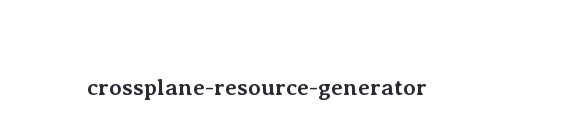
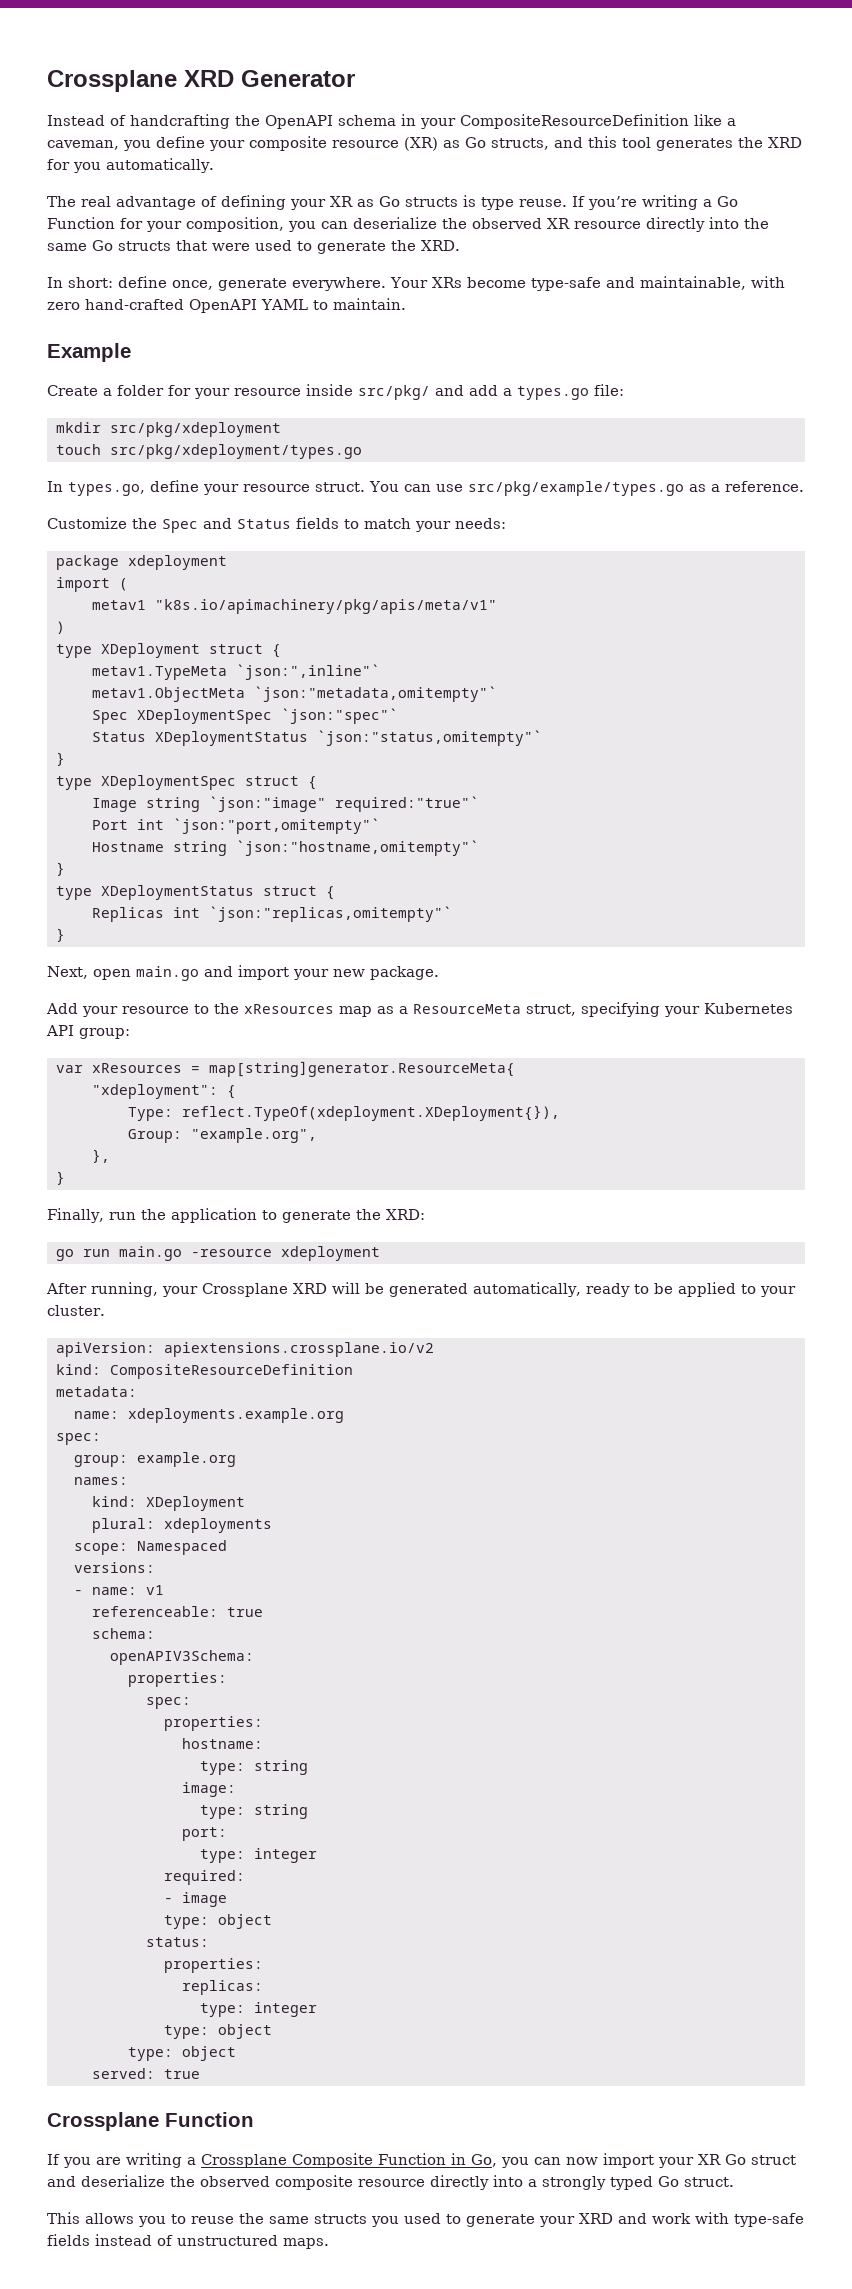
- crossplane-resource-generator
+ Crossplane XRD Generator
+ Instead of handcrafting the OpenAPI schema in your CompositeResourceDefinition like a caveman, you define your composite resource (XR) as Go structs, and this tool generates the XRD for you automatically.
+ The real advantage of defining your XR as Go structs is type reuse. If you’re writing a Go Function for your composition, you can deserialize the observed XR resource directly into the same Go structs that were used to generate the XRD.
+ In short: define once, generate everywhere. Your XRs become type-safe and maintainable, with zero hand-crafted OpenAPI YAML to maintain.
+ Example
+ Create a folder for your resource inside src/pkg/ and add a types.go file:
+ mkdir src/pkg/xdeployment
+ touch src/pkg/xdeployment/types.go
+ In types.go, define your resource struct. You can use src/pkg/example/types.go as a reference.
+ Customize the Spec and Status fields to match your needs:
+ package xdeployment
+ import (
+ metav1 "k8s.io/apimachinery/pkg/apis/meta/v1"
+ )
+ type XDeployment struct {
+ metav1.TypeMeta `json:",inline"`
+ metav1.ObjectMeta `json:"metadata,omitempty"`
+ Spec XDeploymentSpec `json:"spec"`
+ Status XDeploymentStatus `json:"status,omitempty"`
+ }
+ type XDeploymentSpec struct {
+ Image string `json:"image" required:"true"`
+ Port int `json:"port,omitempty"`
+ Hostname string `json:"hostname,omitempty"`
+ }
+ type XDeploymentStatus struct {
+ Replicas int `json:"replicas,omitempty"`
+ }
+ Next, open main.go and import your new package.
+ Add your resource to the xResources map as a ResourceMeta struct, specifying your Kubernetes API group:
+ var xResources = map[string]generator.ResourceMeta{
+ "xdeployment": {
+ Type: reflect.TypeOf(xdeployment.XDeployment{}),
+ Group: "example.org",
+ },
+ }
+ Finally, run the application to generate the XRD:
+ go run main.go -resource xdeployment
+ After running, your Crossplane XRD will be generated automatically, ready to be applied to your cluster.
+ apiVersion: apiextensions.crossplane.io/v2
+ kind: CompositeResourceDefinition
+ metadata:
+ name: xdeployments.example.org
+ spec:
+ group: example.org
+ names:
+ kind: XDeployment
+ plural: xdeployments
+ scope: Namespaced
+ versions:
+ - name: v1
+ referenceable: true
+ schema:
+ openAPIV3Schema:
+ properties:
+ spec:
+ properties:
+ hostname:
+ type: string
+ image:
+ type: string
+ port:
+ type: integer
+ required:
+ - image
+ type: object
+ status:
+ properties:
+ replicas:
+ type: integer
+ type: object
+ type: object
+ served: true
+ Crossplane Function
+ If you are writing a Crossplane Composite Function in Go, you can now import your XR Go struct and deserialize the observed composite resource directly into a strongly typed Go struct.
+ This allows you to reuse the same structs you used to generate your XRD and work with type-safe fields instead of unstructured maps.

